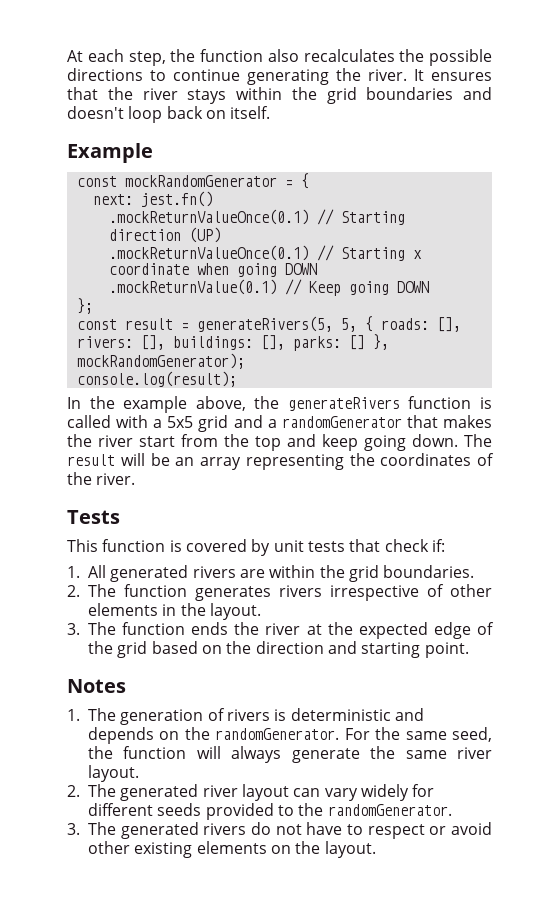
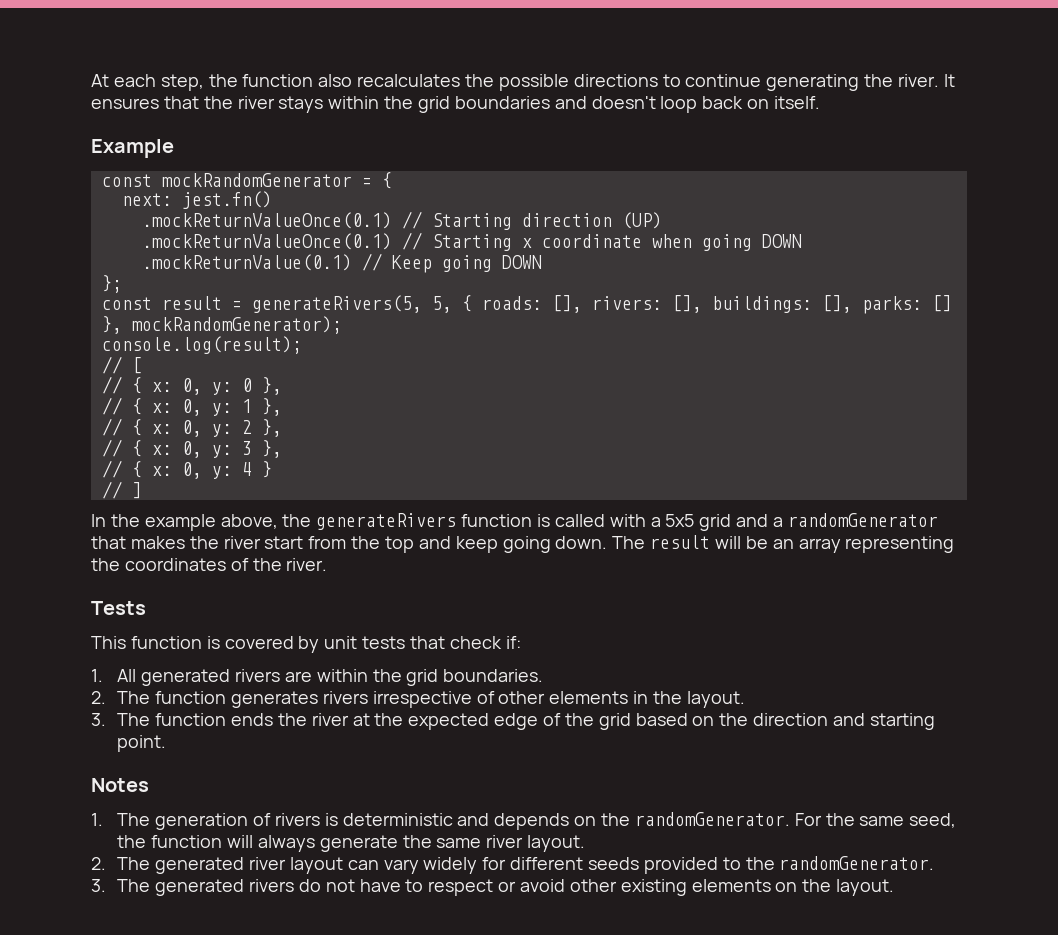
+ // [
+ // { x: 0, y: 0 },
+ // { x: 0, y: 1 },
+ // { x: 0, y: 2 },
+ // { x: 0, y: 3 },
+ // { x: 0, y: 4 }
+ // ]

